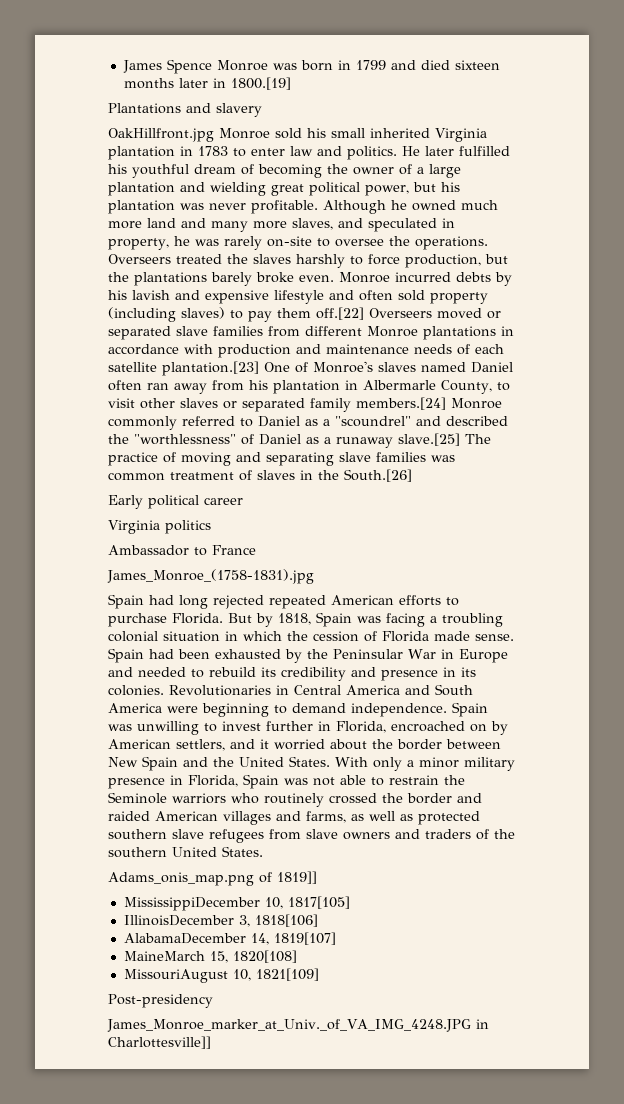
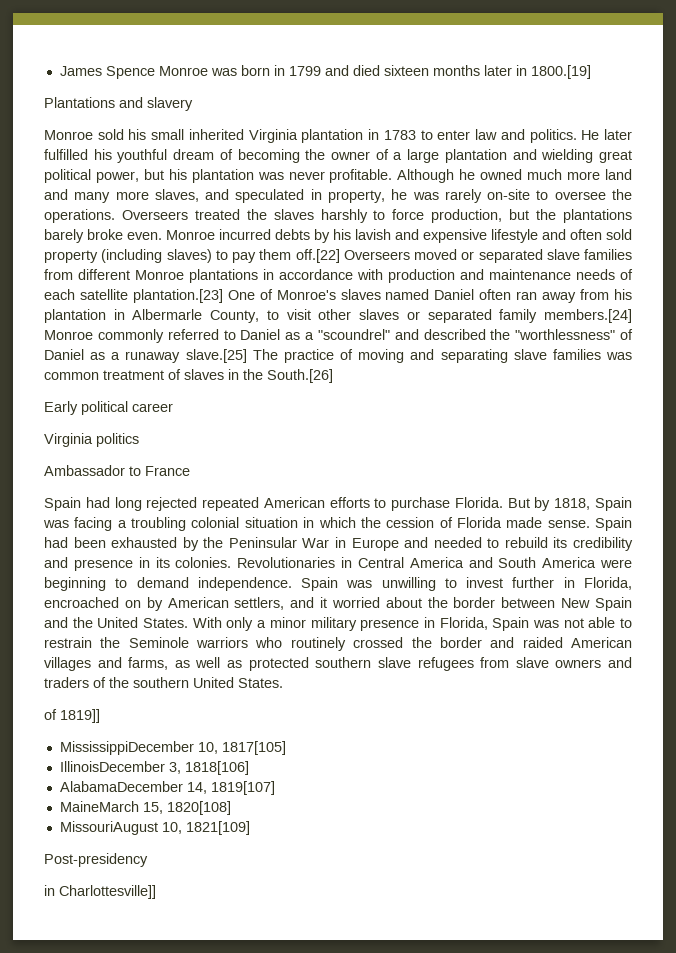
- OakHillfront.jpg Monroe sold his small inherited Virginia plantation in 1783 to enter law and politics.
+ Monroe sold his small inherited Virginia plantation in 1783 to enter law and politics.
- James_Monroe_(1758-1831).jpg
- Adams_onis_map.png of 1819]]
+ of 1819]]
- James_Monroe_marker_at_Univ._of_VA_IMG_4248.JPG in Charlottesville]]
+ in Charlottesville]]

